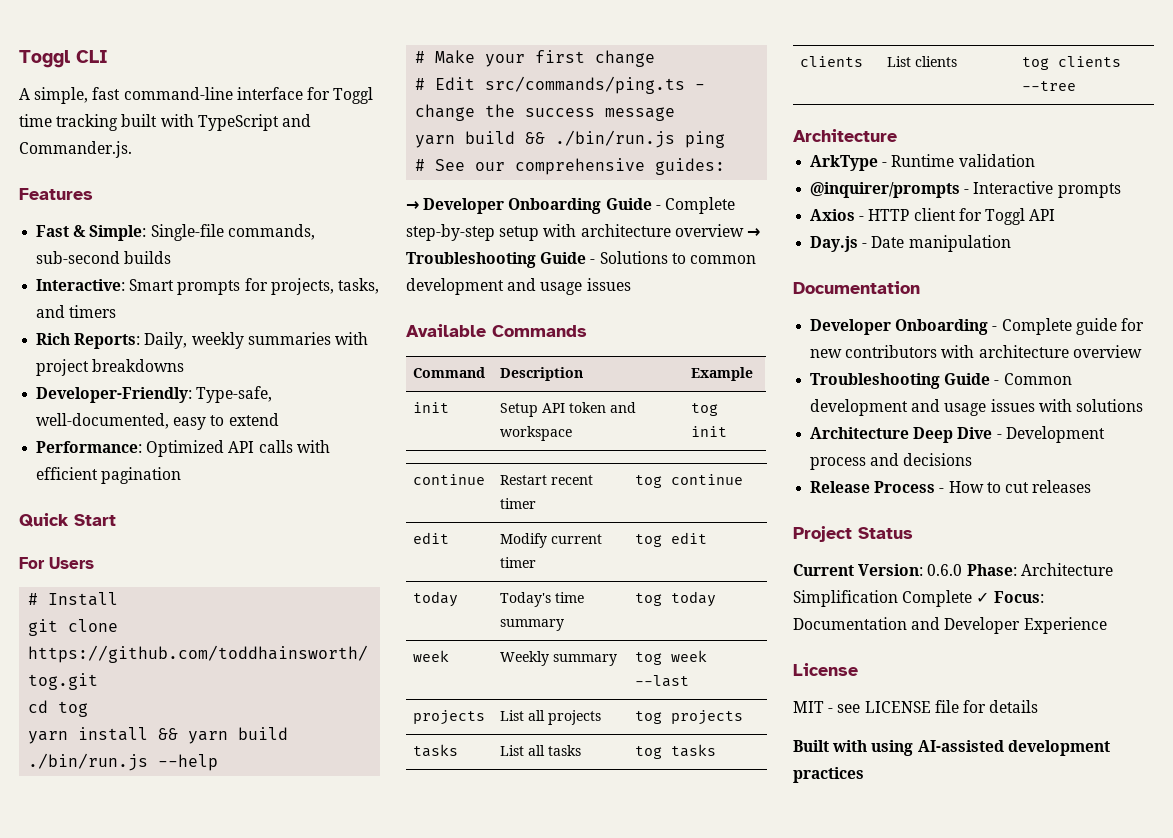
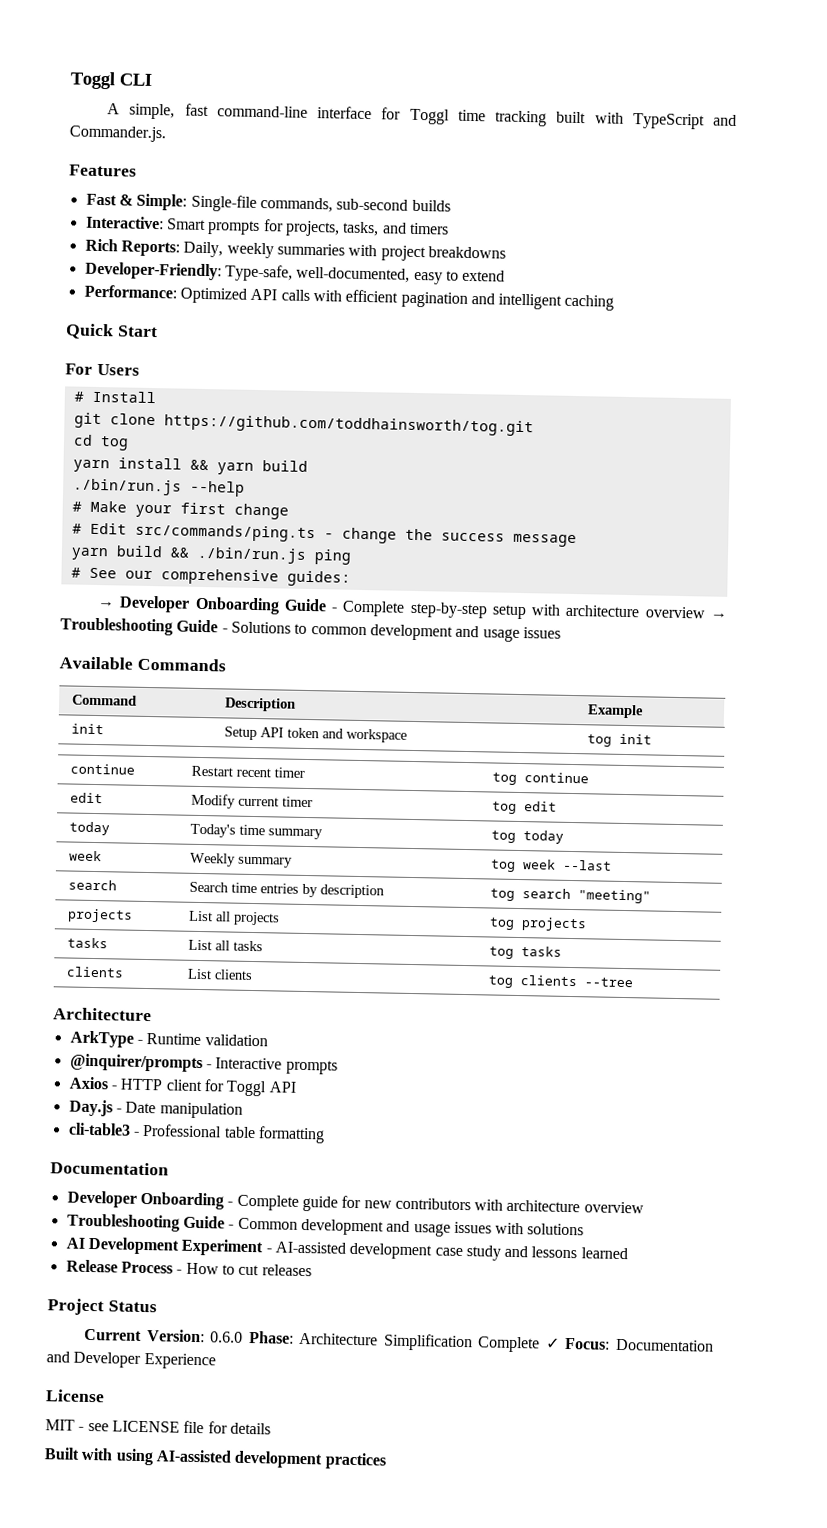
- Performance: Optimized API calls with efficient pagination
+ Performance: Optimized API calls with efficient pagination and intelligent caching
+ search | Search time entries by description | tog search "meeting"
+ cli-table3 - Professional table formatting
- Architecture Deep Dive - Development process and decisions
+ AI Development Experiment - AI-assisted development case study and lessons learned

